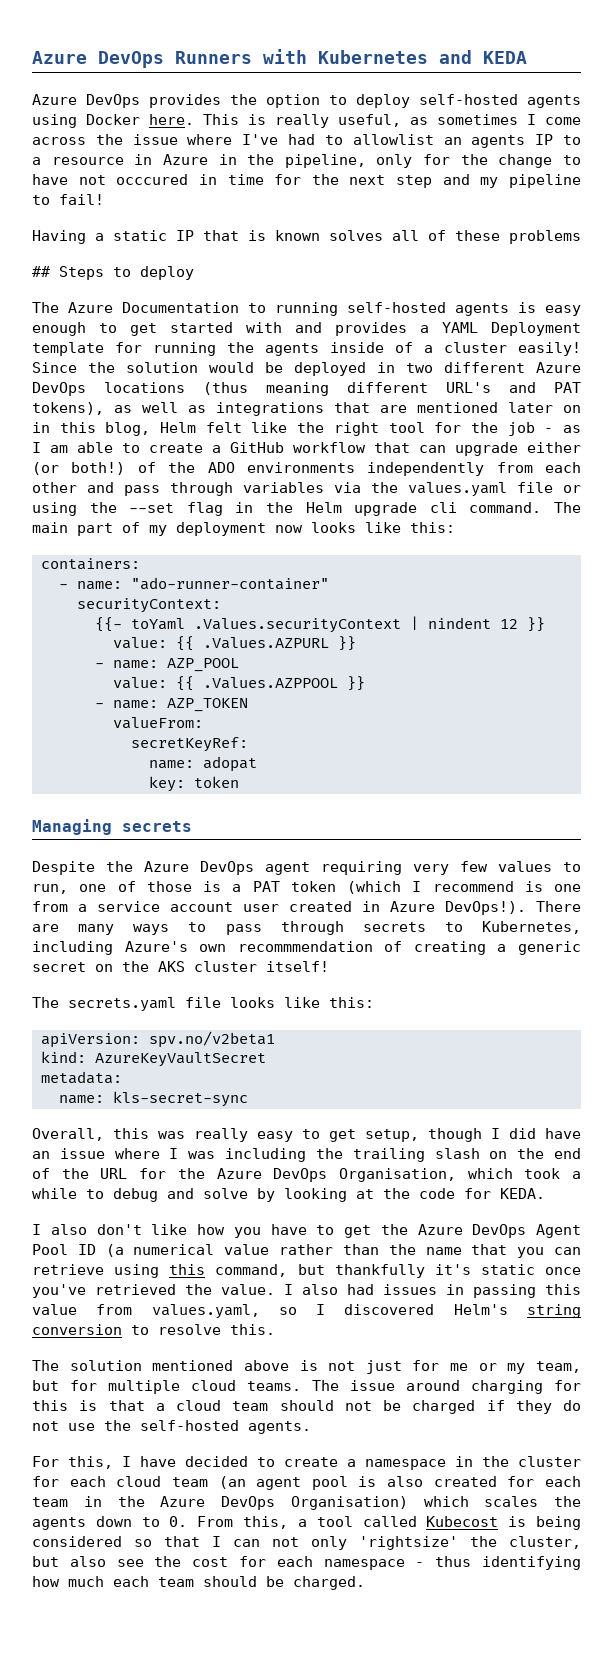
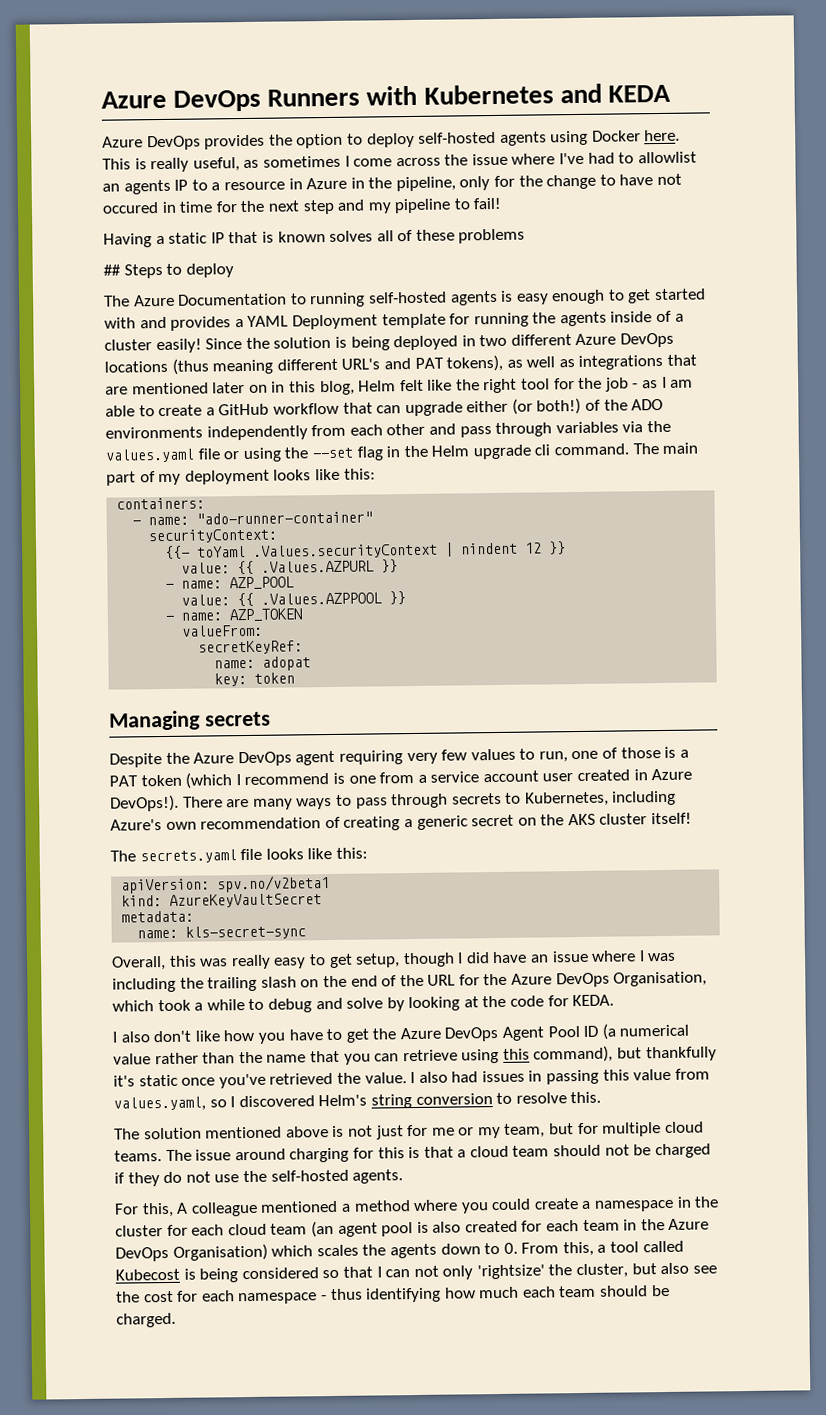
- This is really useful, as sometimes I come across the issue where I've had to allowlist an agents IP to a resource in Azure in the pipeline, only for the change to have not occcured in time for the next step and my pipeline to fail!
+ This is really useful, as sometimes I come across the issue where I've had to allowlist an agents IP to a resource in Azure in the pipeline, only for the change to have not occured in time for the next step and my pipeline to fail!
- Since the solution would be deployed in two different Azure DevOps locations (thus meaning different URL's and PAT tokens), as well as integrations that are mentioned later on in this blog, Helm felt like the right tool for the job - as I am able to create a GitHub workflow that can upgrade either (or both!) of the ADO environments independently from each other and pass through variables via the values.yaml file or using the --set flag in the Helm upgrade cli command.
+ Since the solution is being deployed in two different Azure DevOps locations (thus meaning different URL's and PAT tokens), as well as integrations that are mentioned later on in this blog, Helm felt like the right tool for the job - as I am able to create a GitHub workflow that can upgrade either (or both!) of the ADO environments independently from each other and pass through variables via the values.yaml file or using the --set flag in the Helm upgrade cli command.
- The main part of my deployment now looks like this:
+ The main part of my deployment looks like this:
- There are many ways to pass through secrets to Kubernetes, including Azure's own recommmendation of creating a generic secret on the AKS cluster itself!
+ There are many ways to pass through secrets to Kubernetes, including Azure's own recommendation of creating a generic secret on the AKS cluster itself!
- I also don't like how you have to get the Azure DevOps Agent Pool ID (a numerical value rather than the name that you can retrieve using this command, but thankfully it's static once you've retrieved the value.
+ I also don't like how you have to get the Azure DevOps Agent Pool ID (a numerical value rather than the name that you can retrieve using this command), but thankfully it's static once you've retrieved the value.
- For this, I have decided to create a namespace in the cluster for each cloud team (an agent pool is also created for each team in the Azure DevOps Organisation) which scales the agents down to 0. From this, a tool called Kubecost is being considered so that I can not only 'rightsize' the cluster, but also see the cost for each namespace - thus identifying how much each team should be charged.
+ For this, A colleague mentioned a method where you could create a namespace in the cluster for each cloud team (an agent pool is also created for each team in the Azure DevOps Organisation) which scales the agents down to 0. From this, a tool called Kubecost is being considered so that I can not only 'rightsize' the cluster, but also see the cost for each namespace - thus identifying how much each team should be charged.

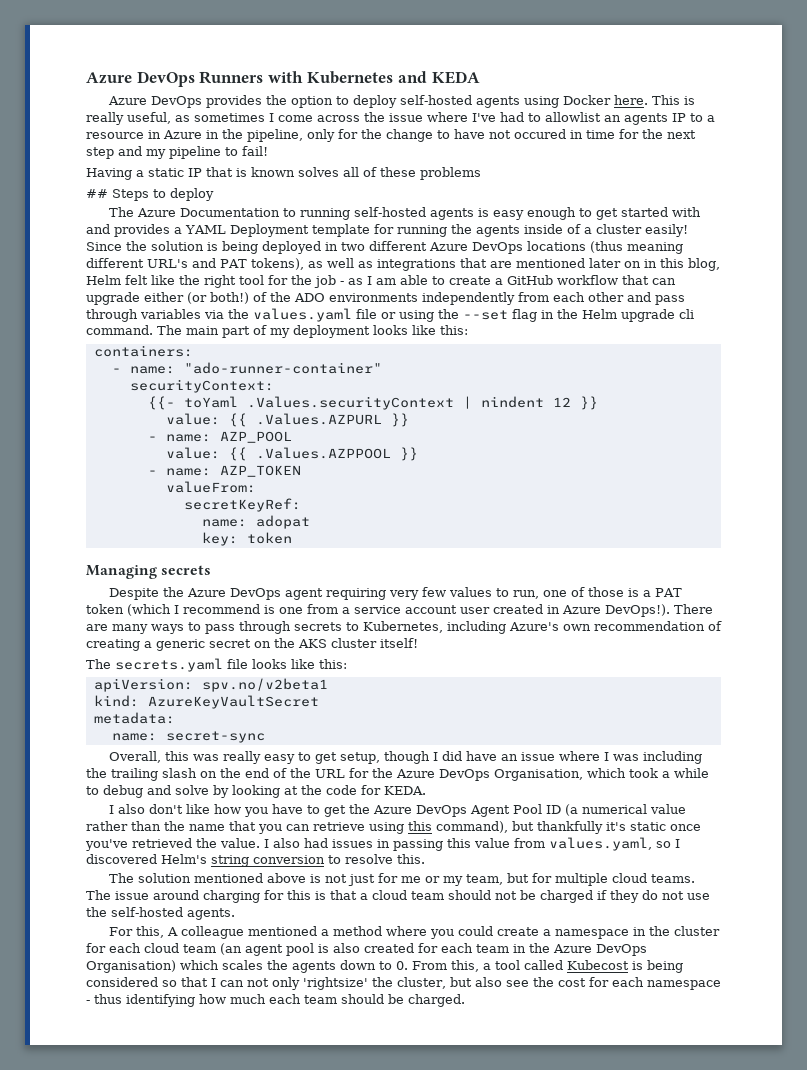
- name: kls-secret-sync
+ name: secret-sync

